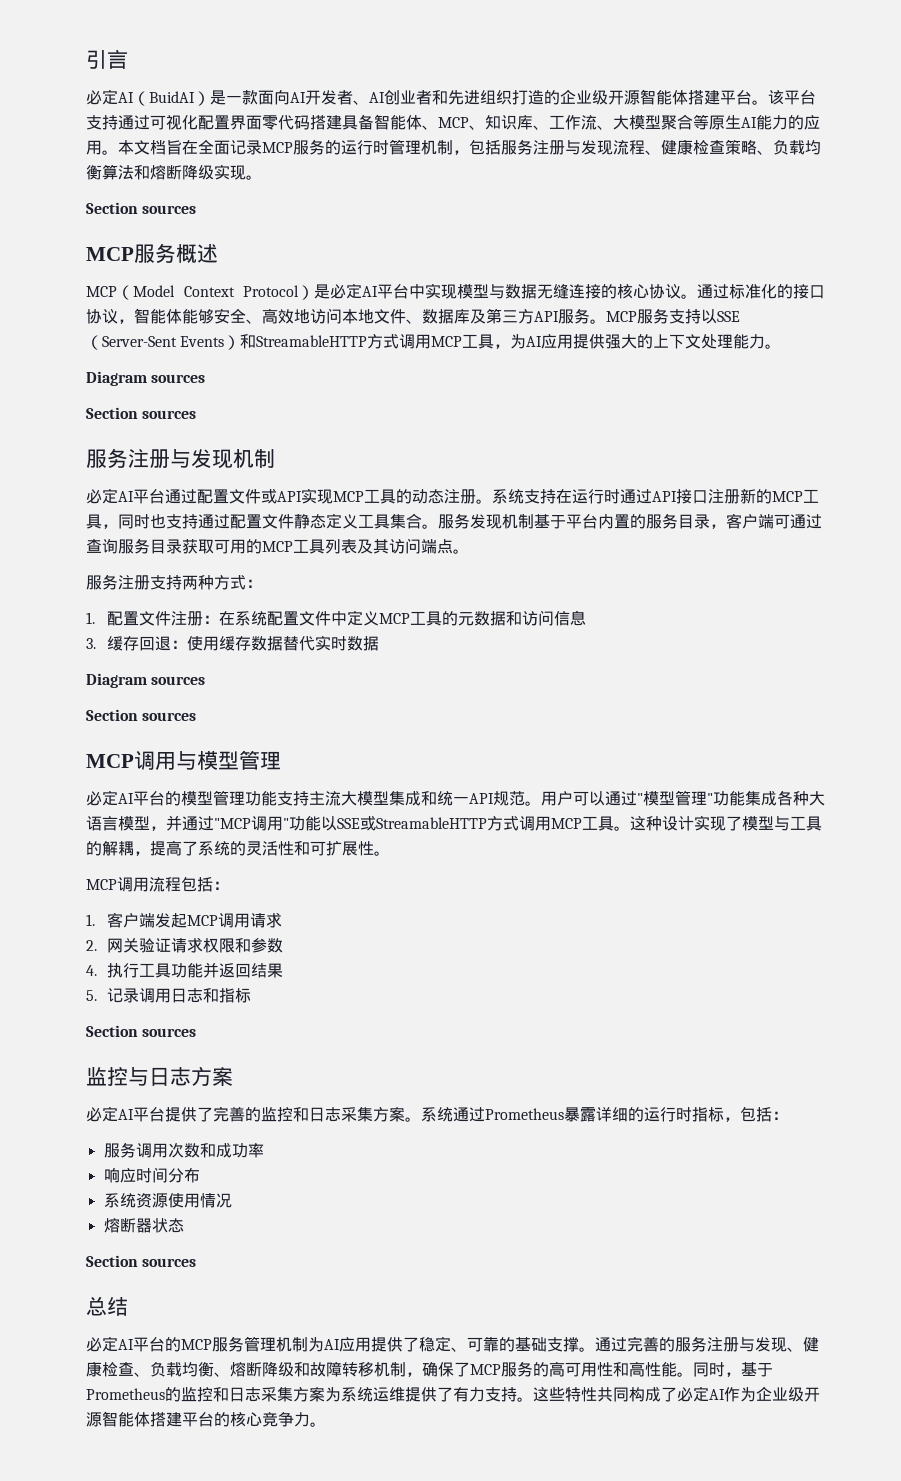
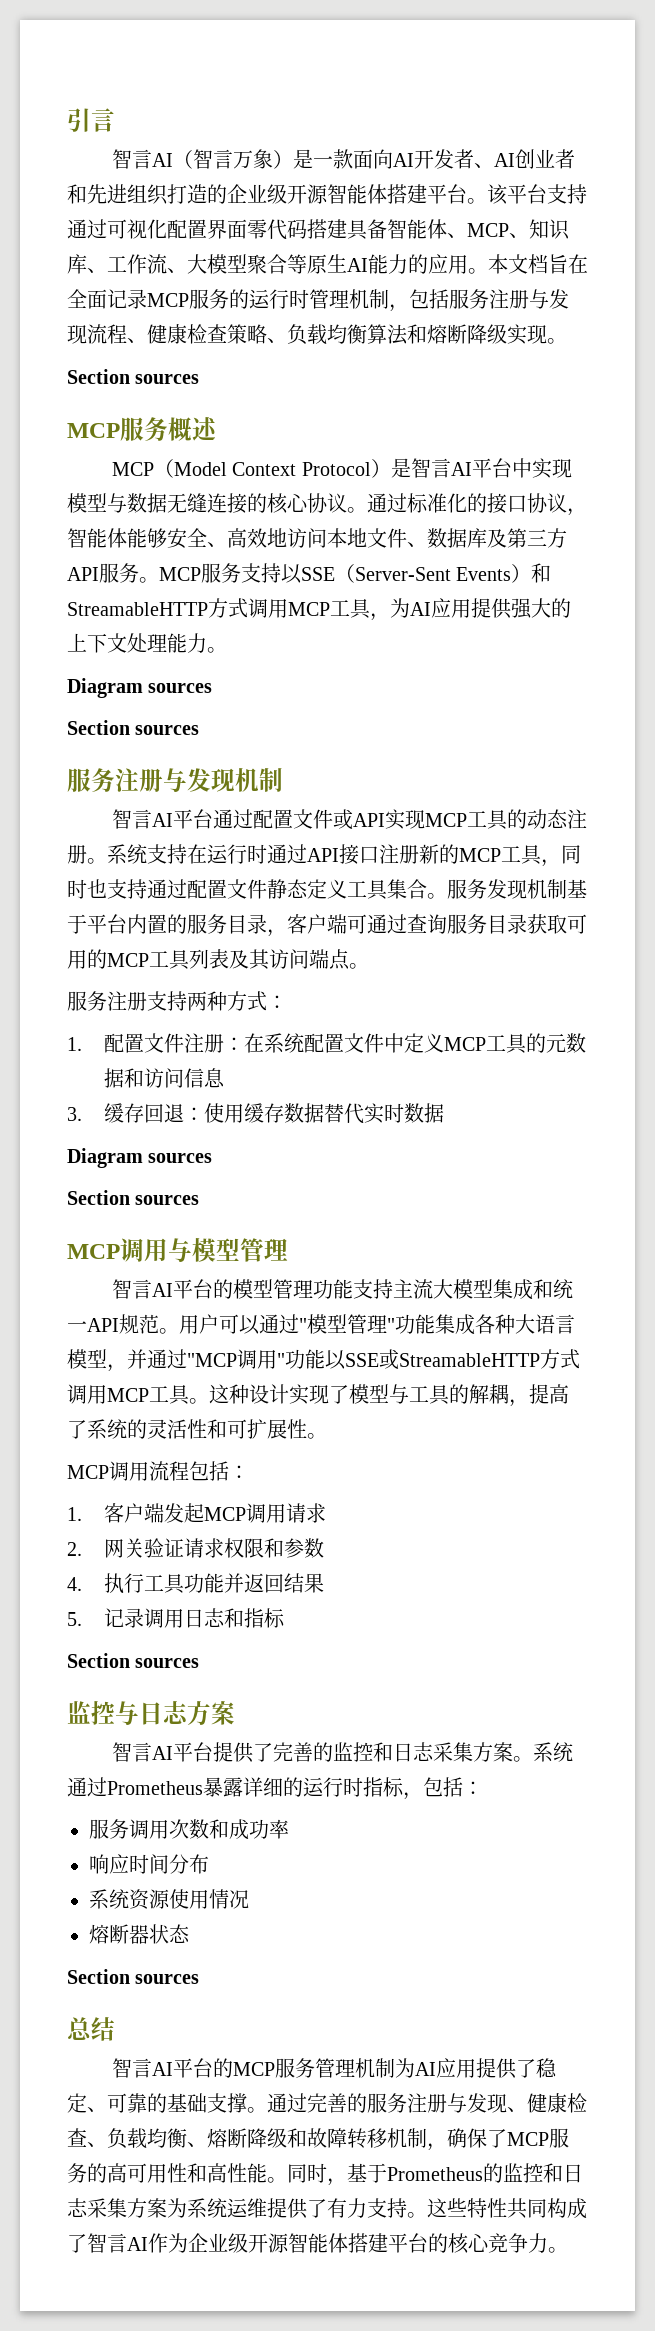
- 必定AI（BuidAI）是一款面向AI开发者、AI创业者和先进组织打造的企业级开源智能体搭建平台。
+ 智言AI（智言万象）是一款面向AI开发者、AI创业者和先进组织打造的企业级开源智能体搭建平台。
- MCP（Model Context Protocol）是必定AI平台中实现模型与数据无缝连接的核心协议。
+ MCP（Model Context Protocol）是智言AI平台中实现模型与数据无缝连接的核心协议。
- 必定AI平台通过配置文件或API实现MCP工具的动态注册。
+ 智言AI平台通过配置文件或API实现MCP工具的动态注册。
- 必定AI平台的模型管理功能支持主流大模型集成和统一API规范。
+ 智言AI平台的模型管理功能支持主流大模型集成和统一API规范。
- 必定AI平台提供了完善的监控和日志采集方案。
+ 智言AI平台提供了完善的监控和日志采集方案。
- 必定AI平台的MCP服务管理机制为AI应用提供了稳定、可靠的基础支撑。
+ 智言AI平台的MCP服务管理机制为AI应用提供了稳定、可靠的基础支撑。
- 这些特性共同构成了必定AI作为企业级开源智能体搭建平台的核心竞争力。
+ 这些特性共同构成了智言AI作为企业级开源智能体搭建平台的核心竞争力。

